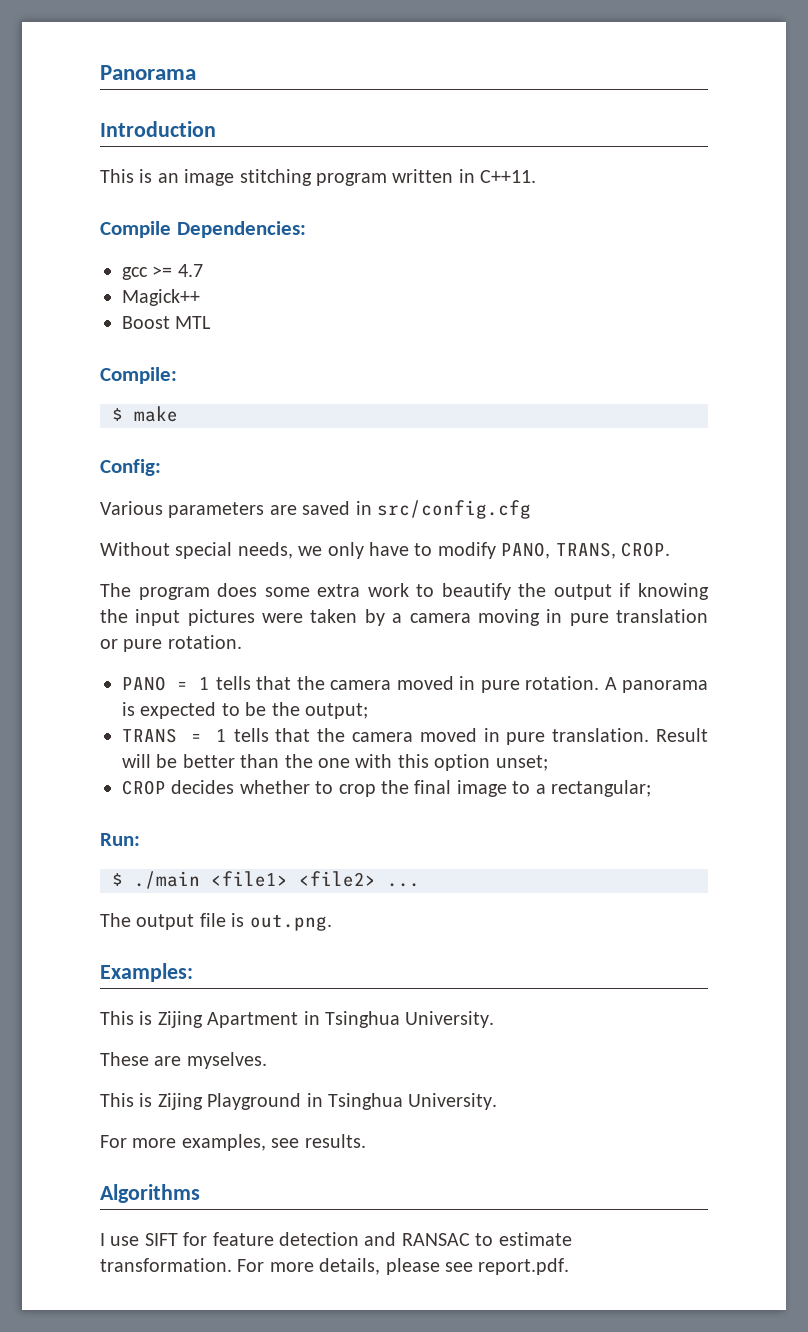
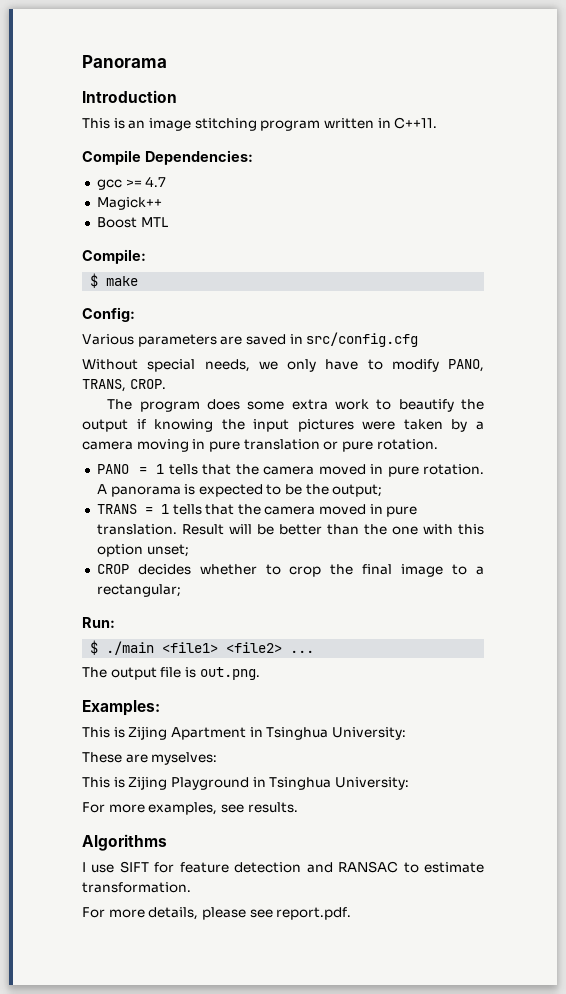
- This is Zijing Apartment in Tsinghua University.
+ This is Zijing Apartment in Tsinghua University:
- These are myselves.
+ These are myselves:
- This is Zijing Playground in Tsinghua University.
+ This is Zijing Playground in Tsinghua University:
- I use SIFT for feature detection and RANSAC to estimate transformation. For more details, please see report.pdf.
+ I use SIFT for feature detection and RANSAC to estimate transformation.
+ For more details, please see report.pdf.

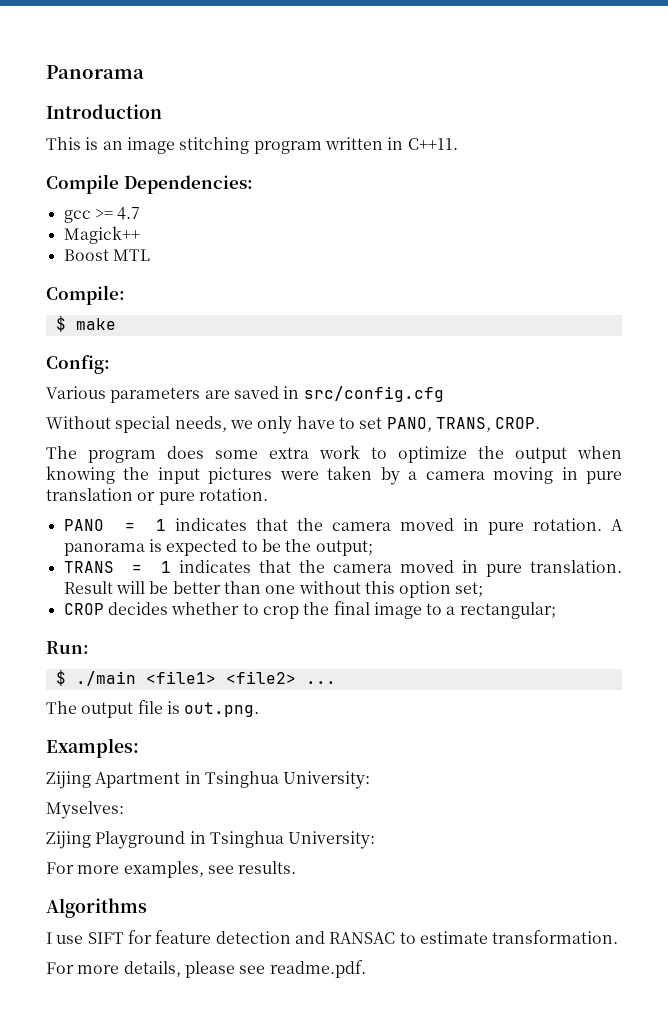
- Without special needs, we only have to modify PANO, TRANS, CROP.
+ Without special needs, we only have to set PANO, TRANS, CROP.
- The program does some extra work to beautify the output if knowing the input pictures were taken by a camera moving in pure translation or pure rotation.
+ The program does some extra work to optimize the output when knowing the input pictures were taken by a camera moving in pure translation or pure rotation.
- PANO = 1 tells that the camera moved in pure rotation.
+ PANO = 1 indicates that the camera moved in pure rotation.
- TRANS = 1 tells that the camera moved in pure translation.
+ TRANS = 1 indicates that the camera moved in pure translation.
- Result will be better than the one with this option unset;
+ Result will be better than one without this option set;
- This is Zijing Apartment in Tsinghua University:
+ Zijing Apartment in Tsinghua University:
- These are myselves:
- This is Zijing Playground in Tsinghua University:
+ Myselves:
+ Zijing Playground in Tsinghua University:
- For more details, please see report.pdf.
+ For more details, please see readme.pdf.

